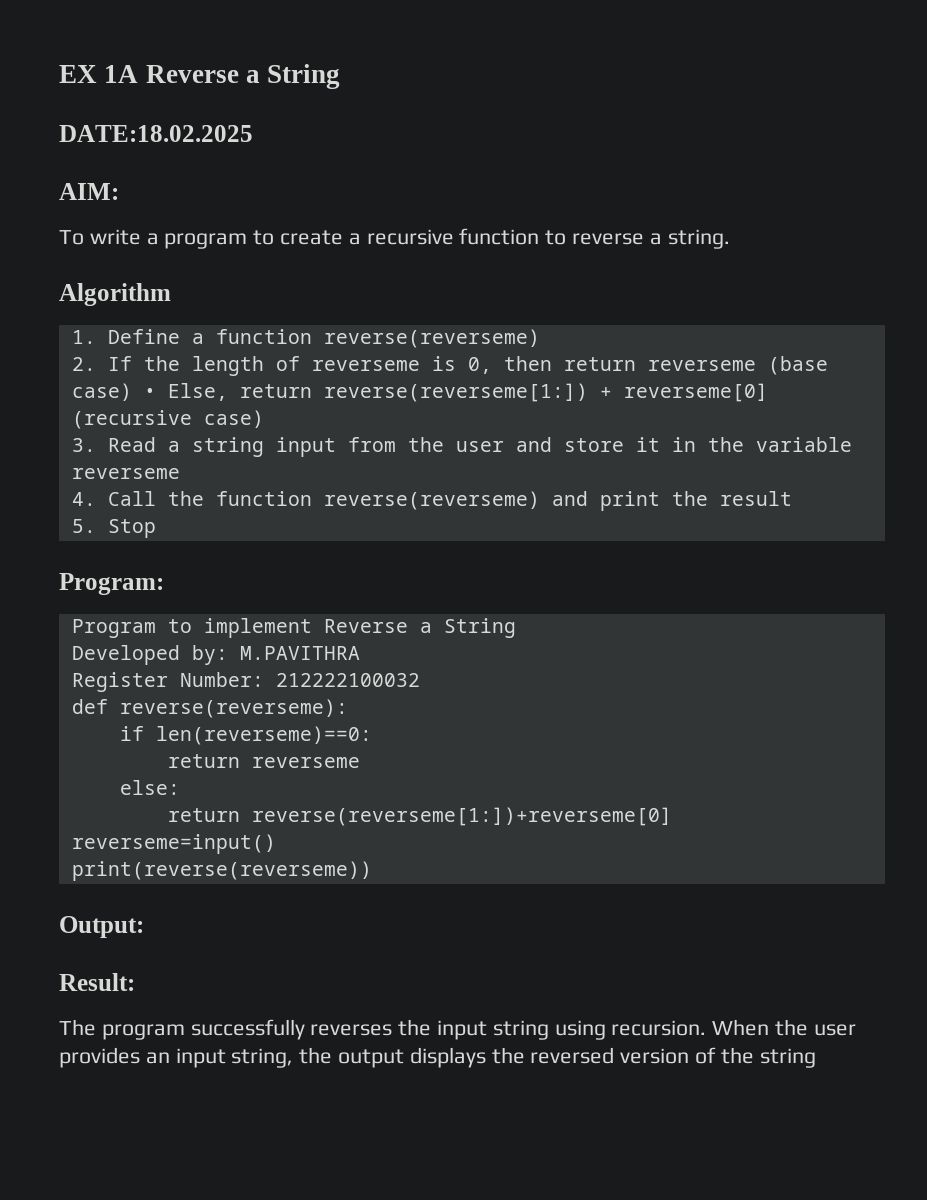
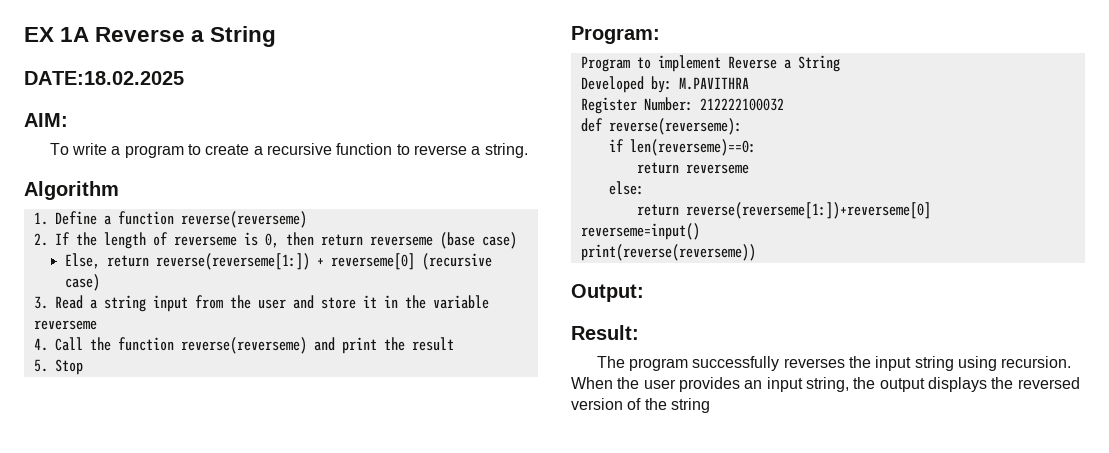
- 2. If the length of reverseme is 0, then return reverseme (base case) • Else, return reverse(reverseme[1:]) + reverseme[0] (recursive case)
+ 2. If the length of reverseme is 0, then return reverseme (base case)
+ Else, return reverse(reverseme[1:]) + reverseme[0] (recursive case)

